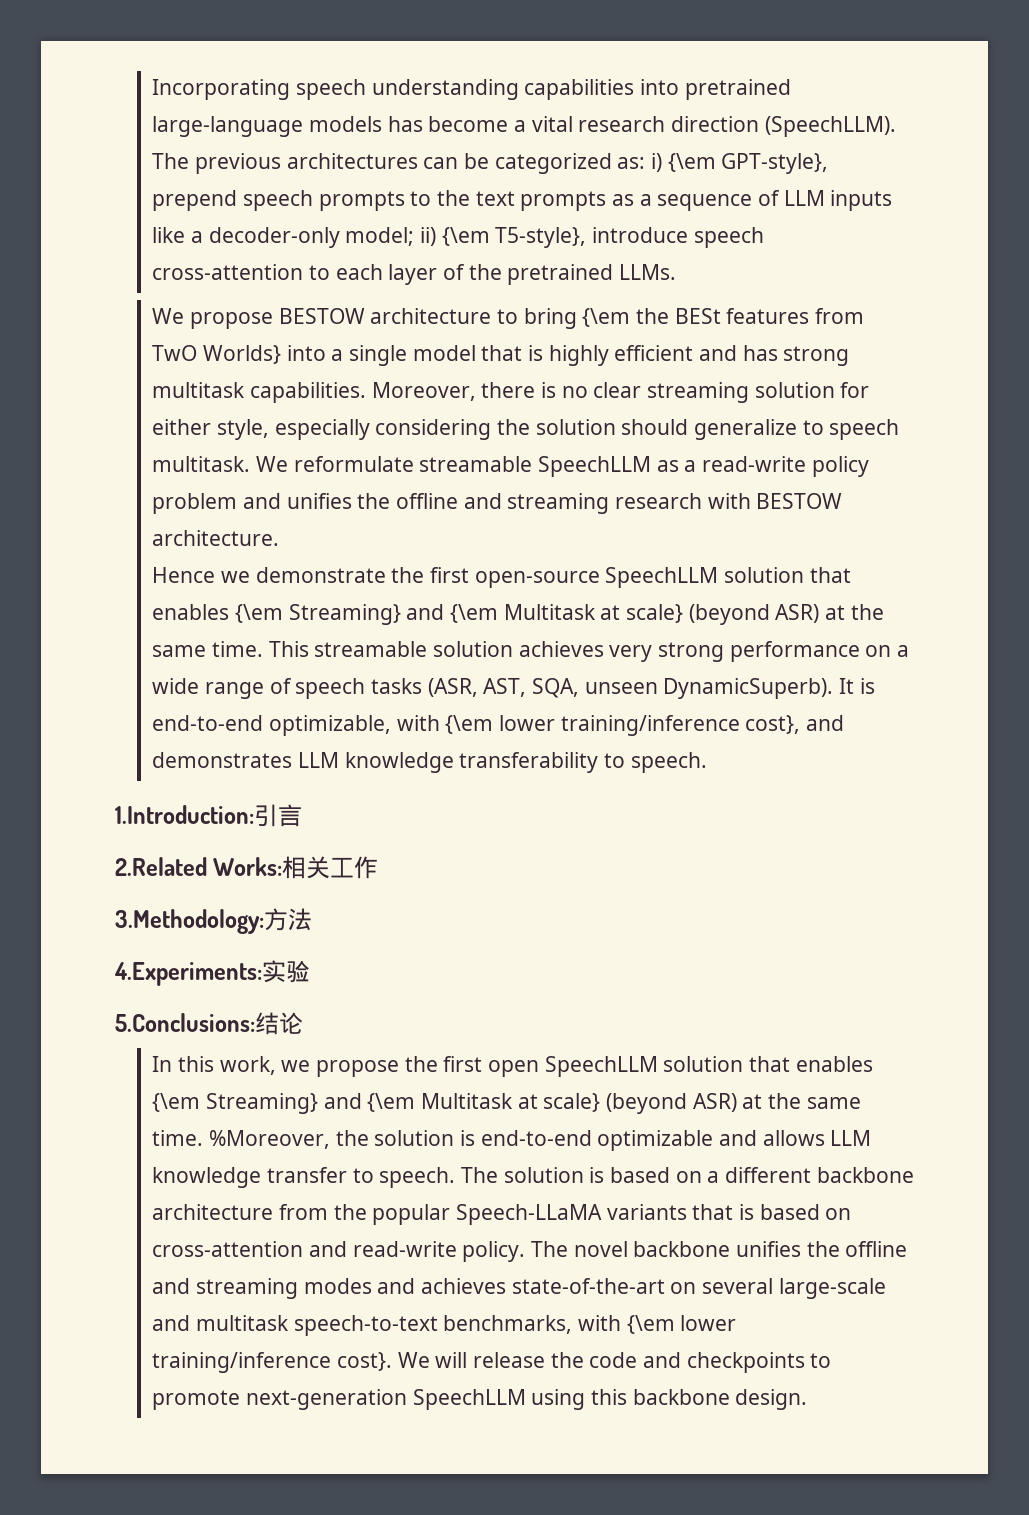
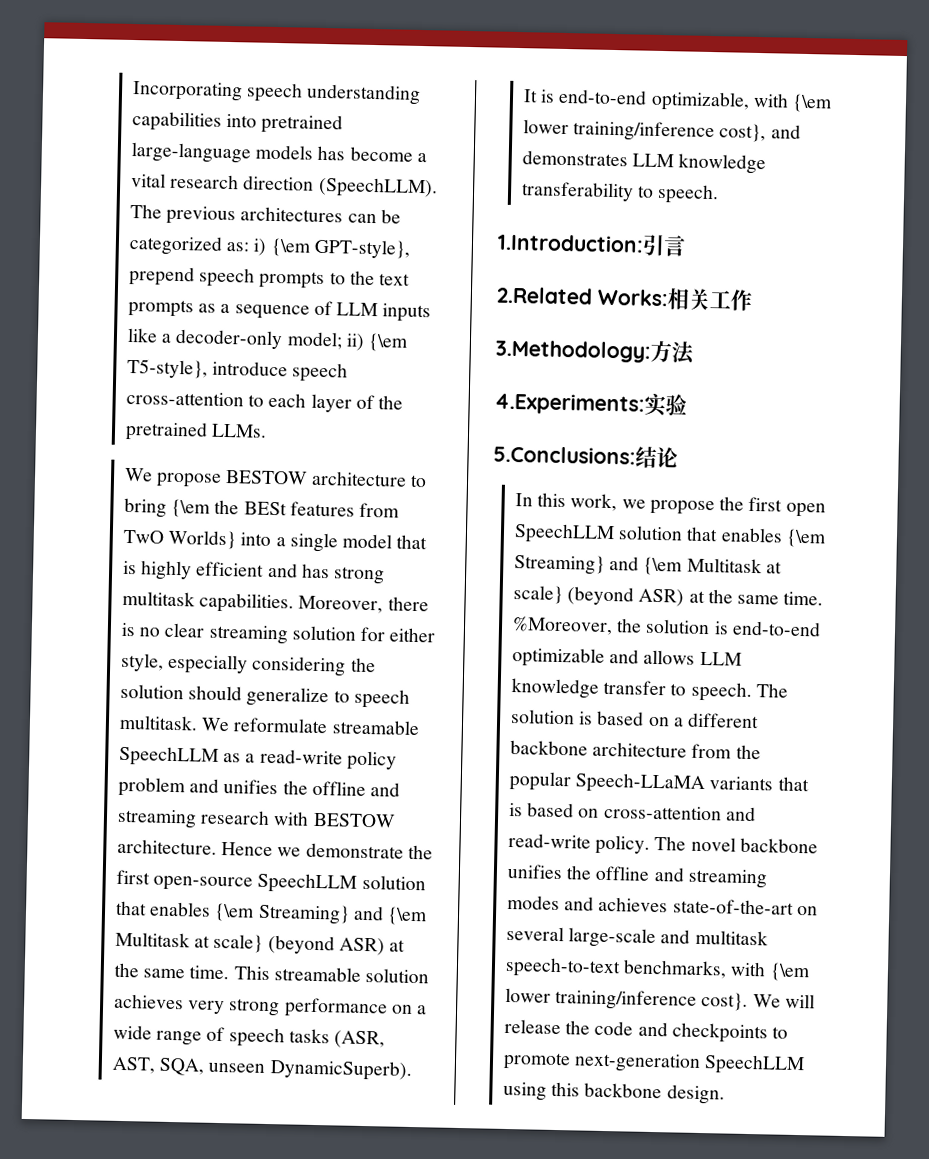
- We reformulate streamable SpeechLLM as a read-write policy problem and unifies the offline and streaming research with BESTOW architecture.
- Hence we demonstrate the first open-source SpeechLLM solution that enables {\em Streaming} and {\em Multitask at scale} (beyond ASR) at the same time.
+ We reformulate streamable SpeechLLM as a read-write policy problem and unifies the offline and streaming research with BESTOW architecture. Hence we demonstrate the first open-source SpeechLLM solution that enables {\em Streaming} and {\em Multitask at scale} (beyond ASR) at the same time.

